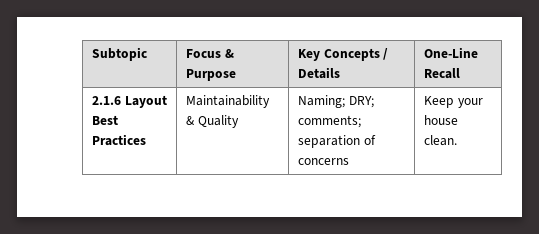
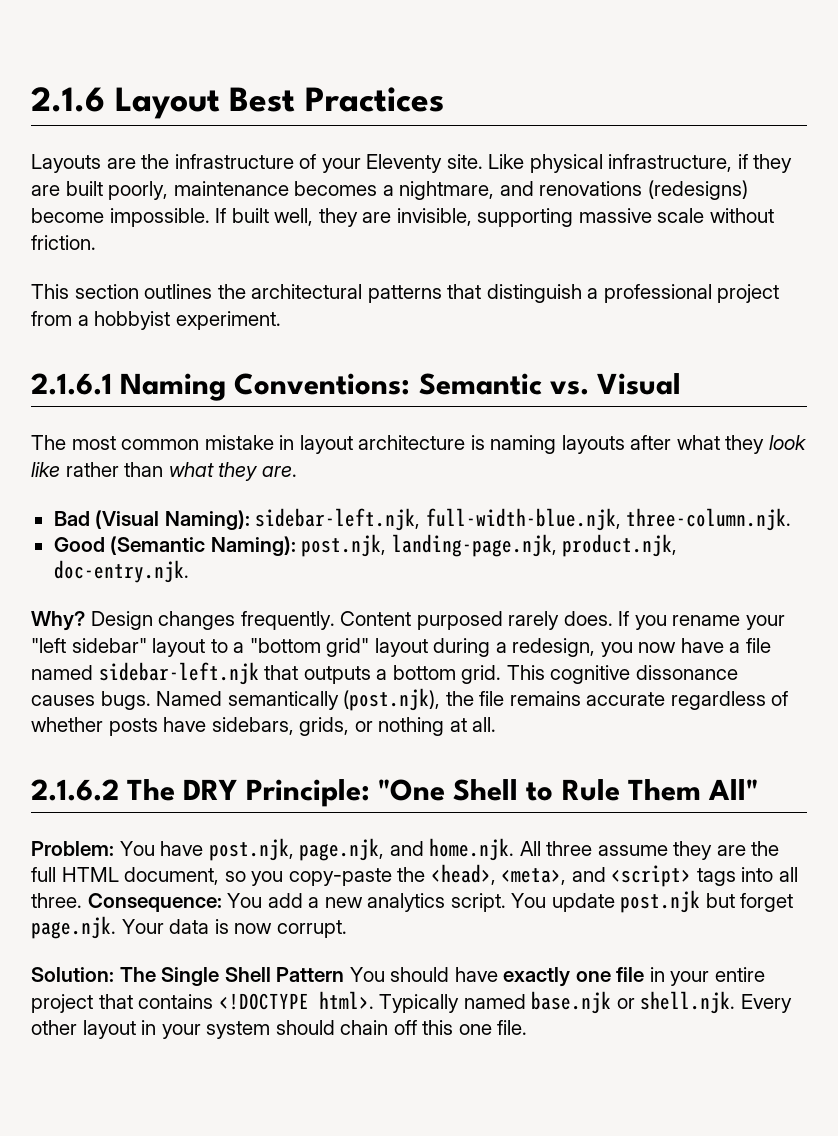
- Subtopic | Focus & Purpose | Key Concepts / Details | One-Line Recall
- 2.1.6 Layout Best Practices | Maintainability & Quality | Naming; DRY; comments; separation of concerns | Keep your house clean.
+ 2.1.6 Layout Best Practices
+ Layouts are the infrastructure of your Eleventy site. Like physical infrastructure, if they are built poorly, maintenance becomes a nightmare, and renovations (redesigns) become impossible. If built well, they are invisible, supporting massive scale without friction.
+ This section outlines the architectural patterns that distinguish a professional project from a hobbyist experiment.
+ 2.1.6.1 Naming Conventions: Semantic vs. Visual
+ The most common mistake in layout architecture is naming layouts after what they look like rather than what they are.
+ Bad (Visual Naming): sidebar-left.njk, full-width-blue.njk, three-column.njk.
+ Good (Semantic Naming): post.njk, landing-page.njk, product.njk, doc-entry.njk.
+ Why? Design changes frequently. Content purposed rarely does. If you rename your "left sidebar" layout to a "bottom grid" layout during a redesign, you now have a file named sidebar-left.njk that outputs a bottom grid. This cognitive dissonance causes bugs. Named semantically (post.njk), the file remains accurate regardless of whether posts have sidebars, grids, or nothing at all.
+ 2.1.6.2 The DRY Principle: "One Shell to Rule Them All"
+ Problem: You have post.njk, page.njk, and home.njk. All three assume they are the full HTML document, so you copy-paste the <head>, <meta>, and <script> tags into all three. Consequence: You add a new analytics script. You update post.njk but forget page.njk. Your data is now corrupt.
+ Solution: The Single Shell Pattern You should have exactly one file in your entire project that contains <!DOCTYPE html>. Typically named base.njk or shell.njk. Every other layout in your system should chain off this one file.

